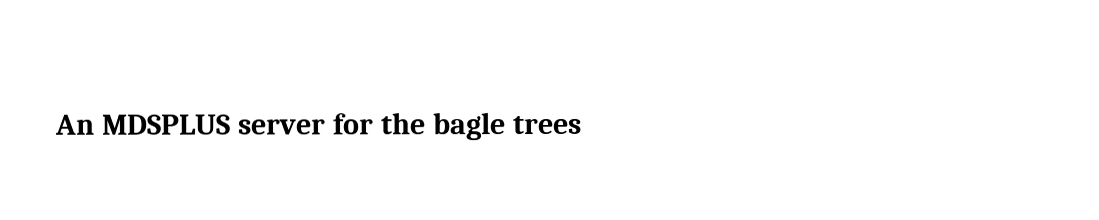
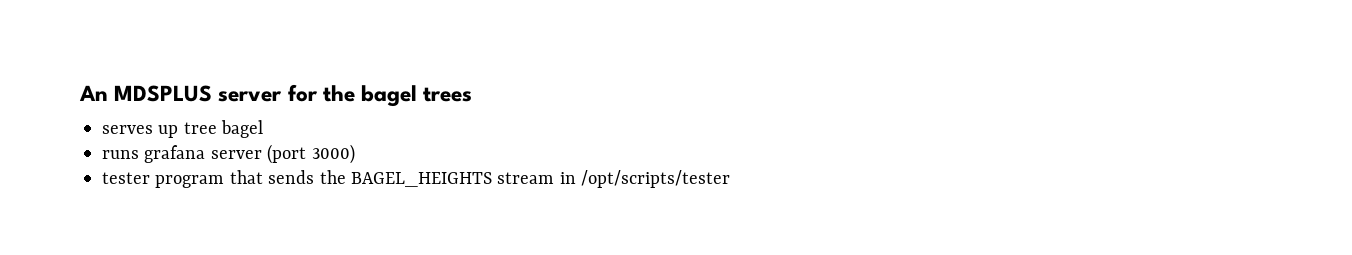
- An MDSPLUS server for the bagle trees
+ An MDSPLUS server for the bagel trees
+ serves up tree bagel
+ runs grafana server (port 3000)
+ tester program that sends the BAGEL_HEIGHTS stream in /opt/scripts/tester

